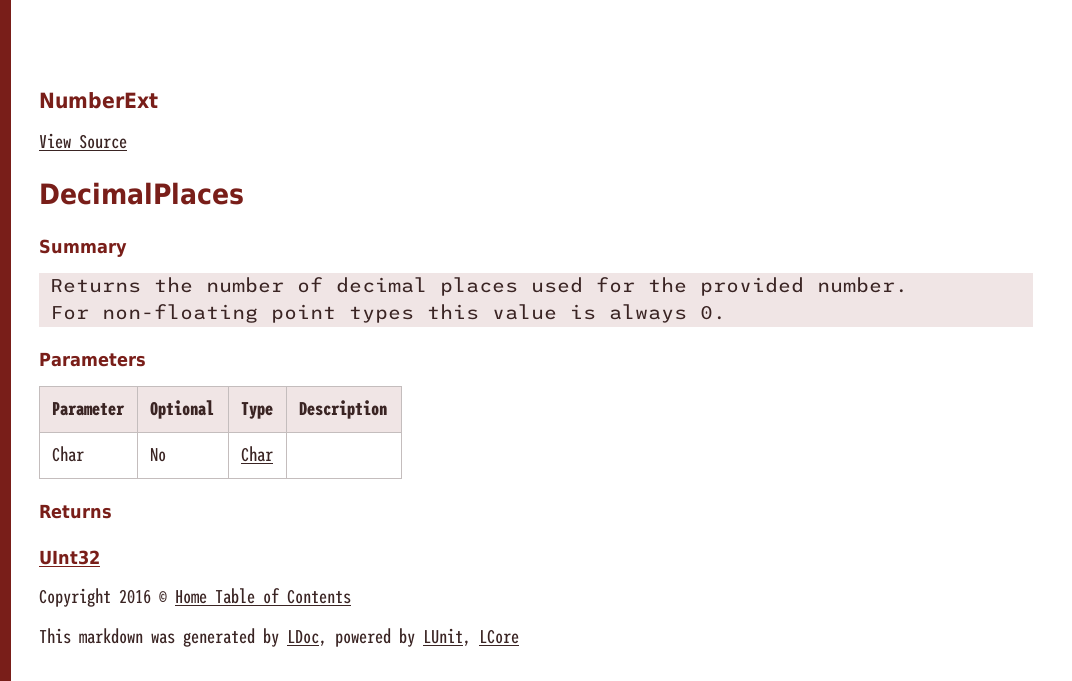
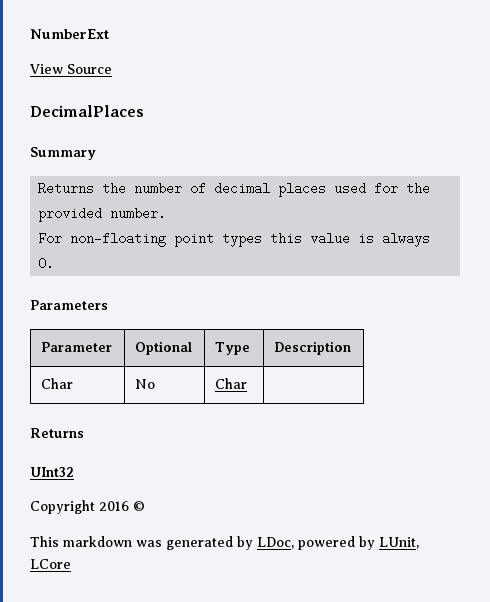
- Copyright 2016 © Home Table of Contents
+ Copyright 2016 ©

